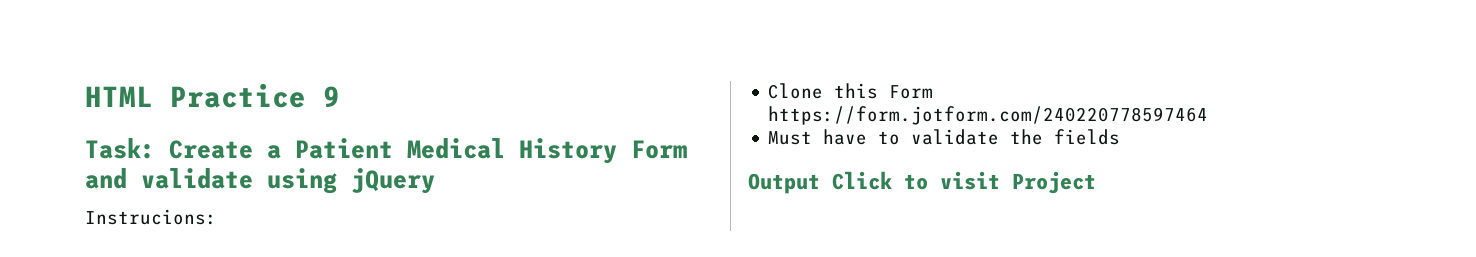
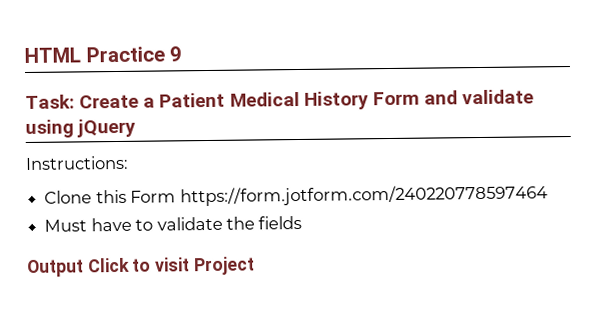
- Instrucions:
+ Instructions:

